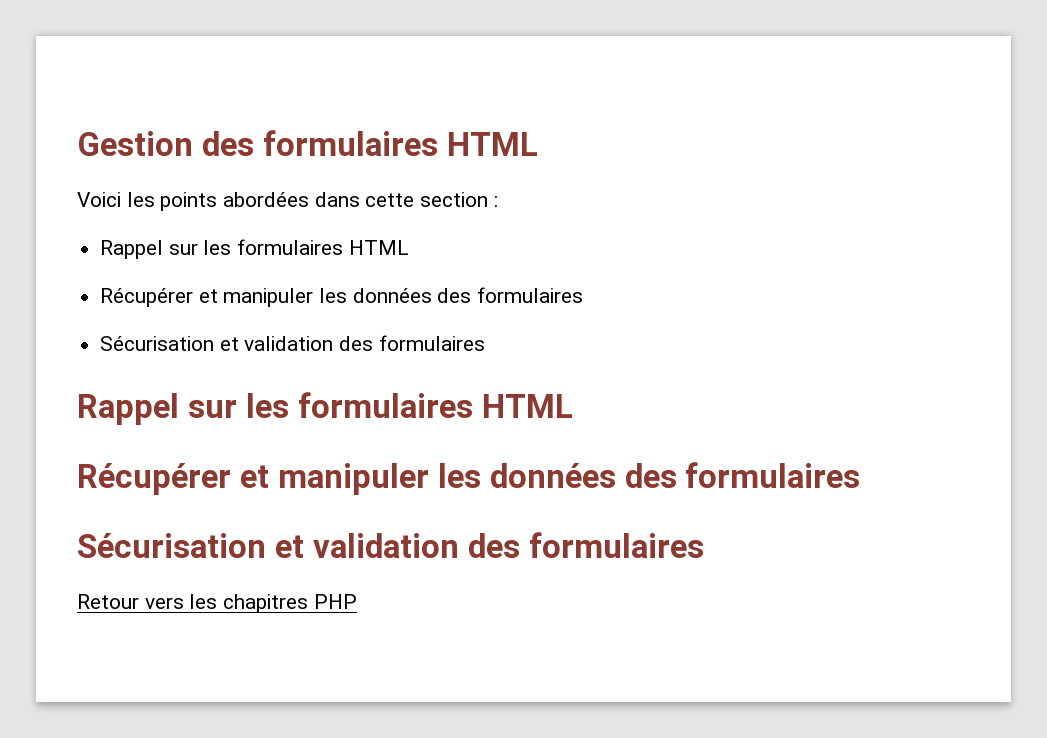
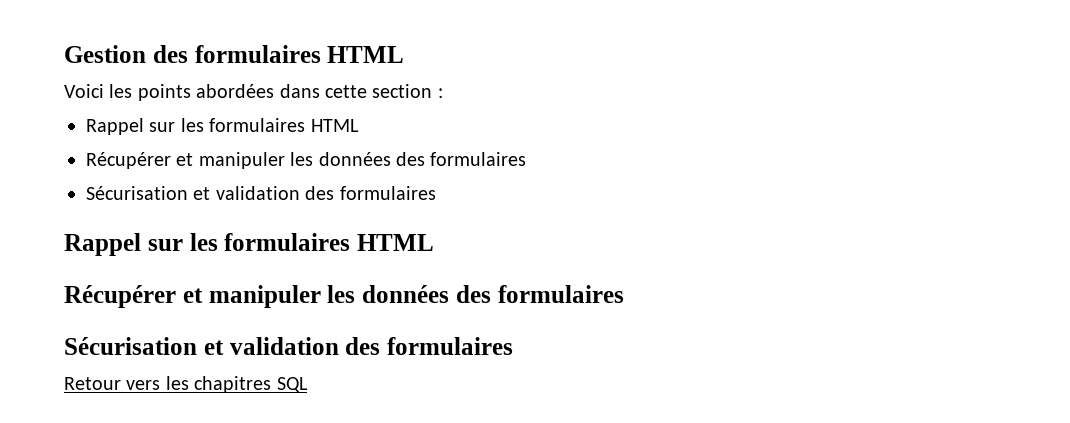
- Retour vers les chapitres PHP
+ Retour vers les chapitres SQL

